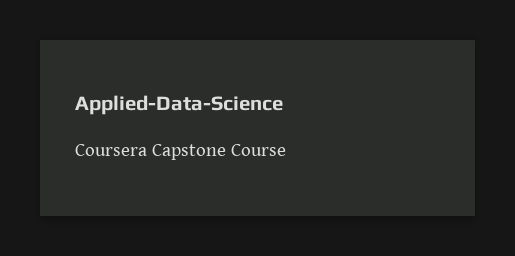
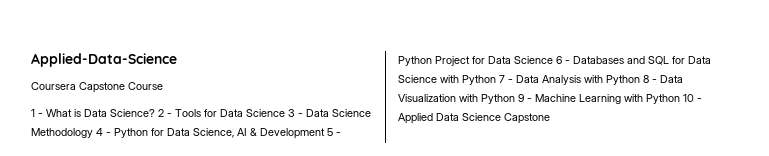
+ 1 - What is Data Science? 2 - Tools for Data Science 3 - Data Science Methodology 4 - Python for Data Science, AI & Development 5 - Python Project for Data Science 6 - Databases and SQL for Data Science with Python 7 - Data Analysis with Python 8 - Data Visualization with Python 9 - Machine Learning with Python 10 - Applied Data Science Capstone

